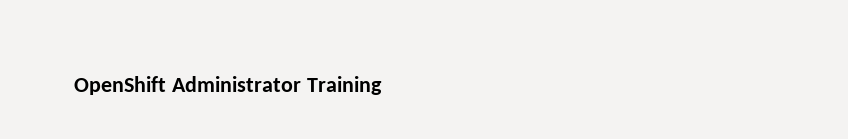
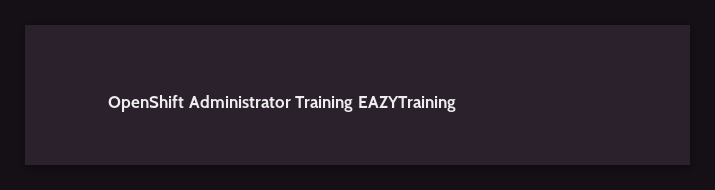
- OpenShift Administrator Training
+ OpenShift Administrator Training EAZYTraining

